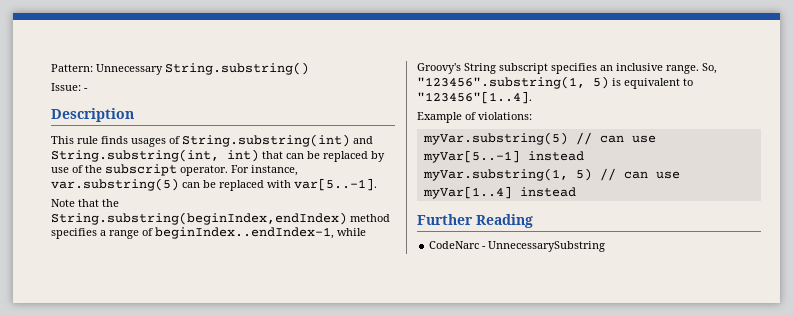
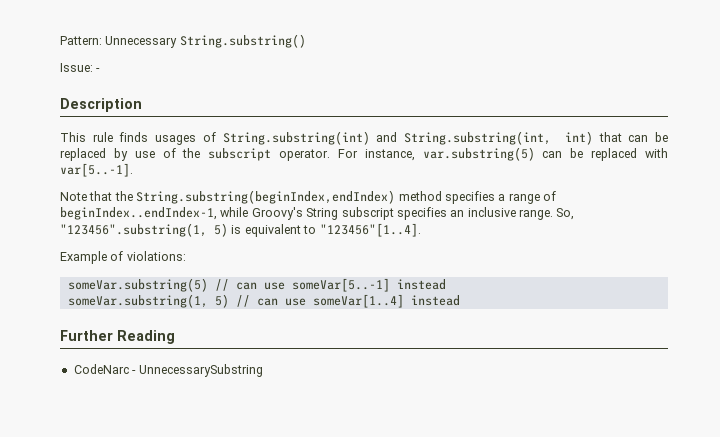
- myVar.substring(5) // can use myVar[5..-1] instead
- myVar.substring(1, 5) // can use myVar[1..4] instead
+ someVar.substring(5) // can use someVar[5..-1] instead
+ someVar.substring(1, 5) // can use someVar[1..4] instead

